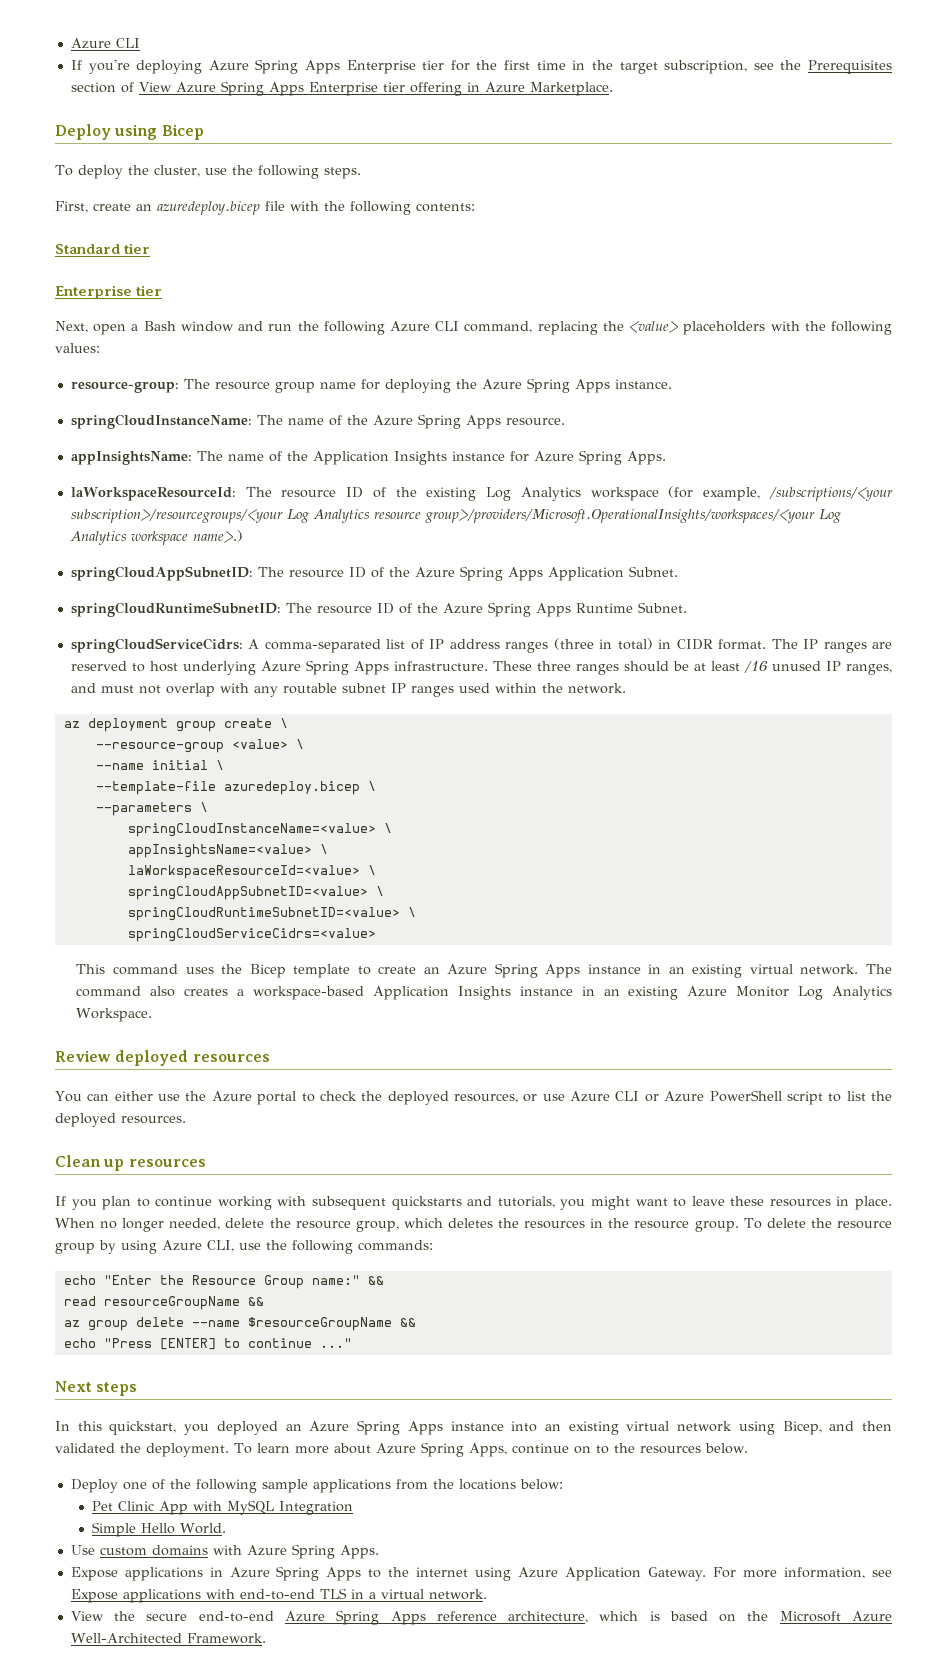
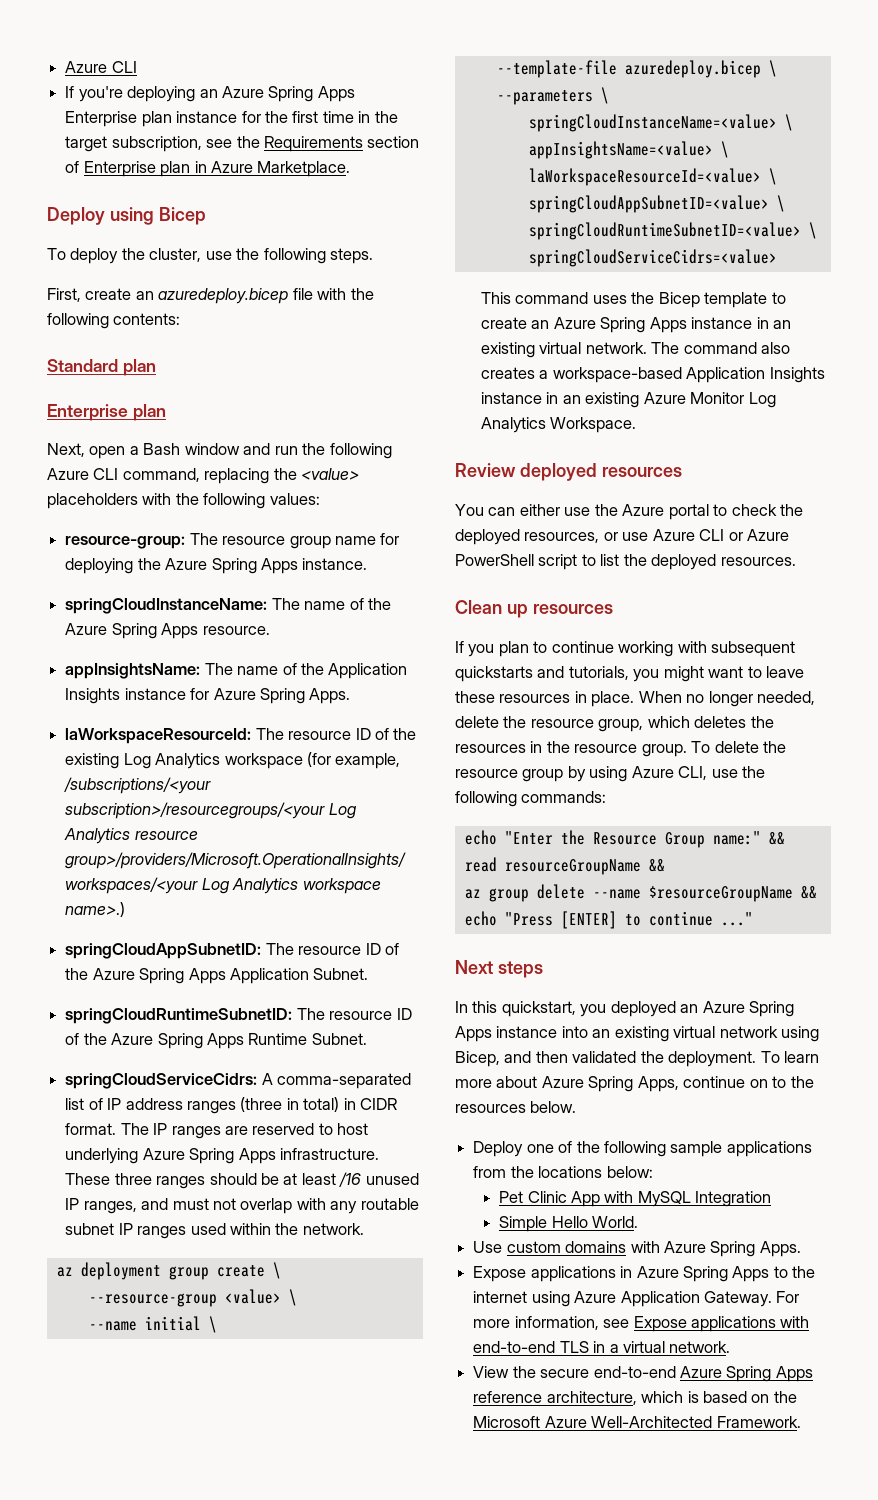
- If you're deploying Azure Spring Apps Enterprise tier for the first time in the target subscription, see the Prerequisites section of View Azure Spring Apps Enterprise tier offering in Azure Marketplace.
+ If you're deploying an Azure Spring Apps Enterprise plan instance for the first time in the target subscription, see the Requirements section of Enterprise plan in Azure Marketplace.
- Standard tier
- Enterprise tier
+ Standard plan
+ Enterprise plan

